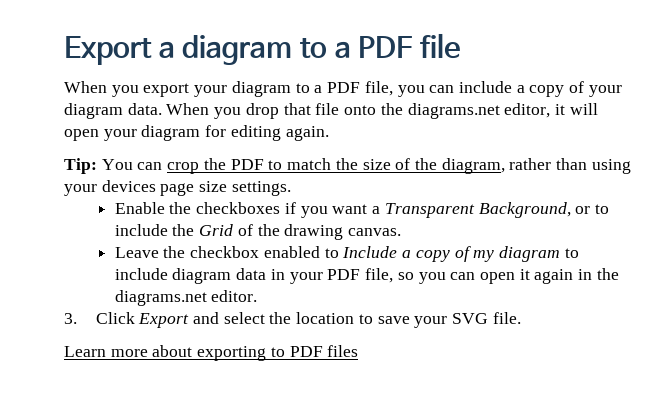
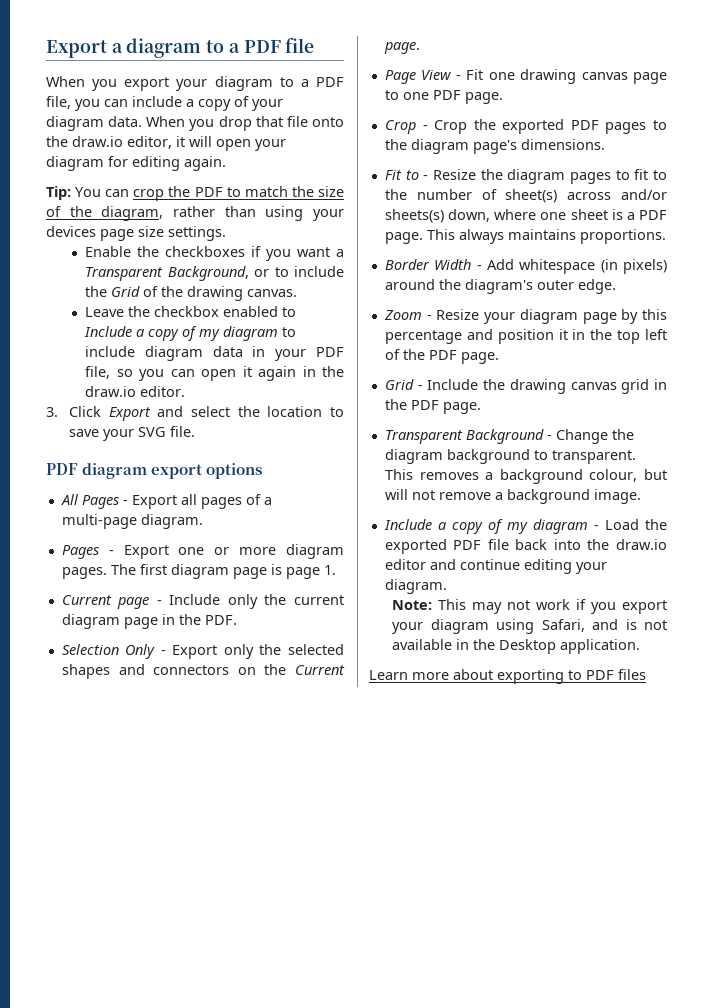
- When you drop that file onto the diagrams.net editor, it will open your diagram for editing again.
+ When you drop that file onto the draw.io editor, it will open your diagram for editing again.
- Leave the checkbox enabled to Include a copy of my diagram to include diagram data in your PDF file, so you can open it again in the diagrams.net editor.
+ Leave the checkbox enabled to Include a copy of my diagram to include diagram data in your PDF file, so you can open it again in the draw.io editor.
+ PDF diagram export options
+ All Pages - Export all pages of a multi-page diagram.
+ Pages - Export one or more diagram pages. The first diagram page is page 1.
+ Current page - Include only the current diagram page in the PDF.
+ Selection Only - Export only the selected shapes and connectors on the Current page.
+ Page View - Fit one drawing canvas page to one PDF page.
+ Crop - Crop the exported PDF pages to the diagram page's dimensions.
+ Fit to - Resize the diagram pages to fit to the number of sheet(s) across and/or sheets(s) down, where one sheet is a PDF page. This always maintains proportions.
+ Border Width - Add whitespace (in pixels) around the diagram's outer edge.
+ Zoom - Resize your diagram page by this percentage and position it in the top left of the PDF page.
+ Grid - Include the drawing canvas grid in the PDF page.
+ Transparent Background - Change the diagram background to transparent. This removes a background colour, but will not remove a background image.
+ Include a copy of my diagram - Load the exported PDF file back into the draw.io editor and continue editing your diagram.
+ Note: This may not work if you export your diagram using Safari, and is not available in the Desktop application.

